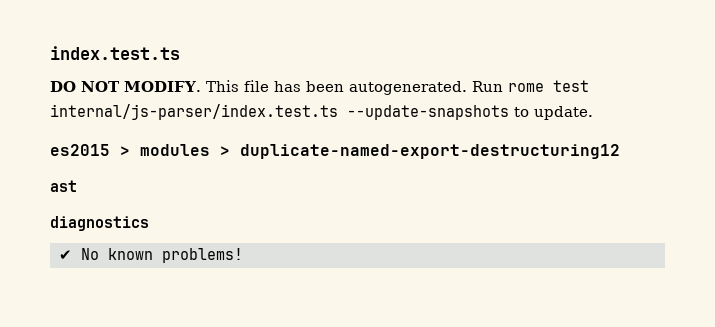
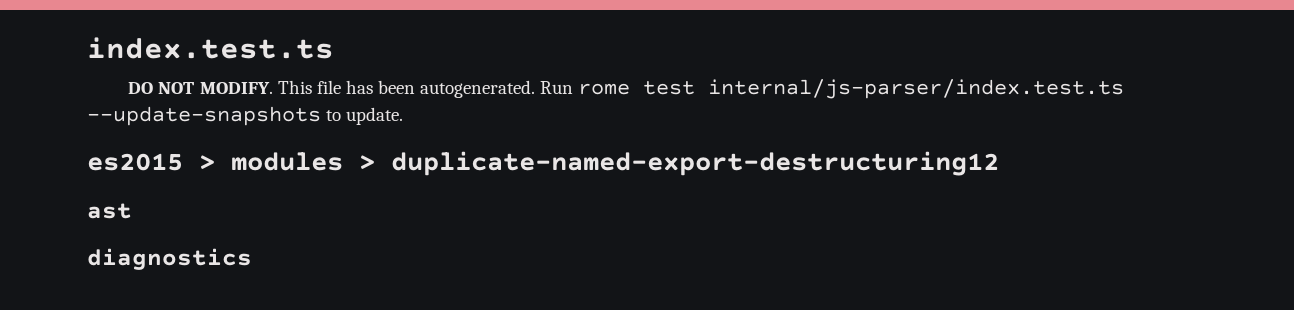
- ✔ No known problems!

